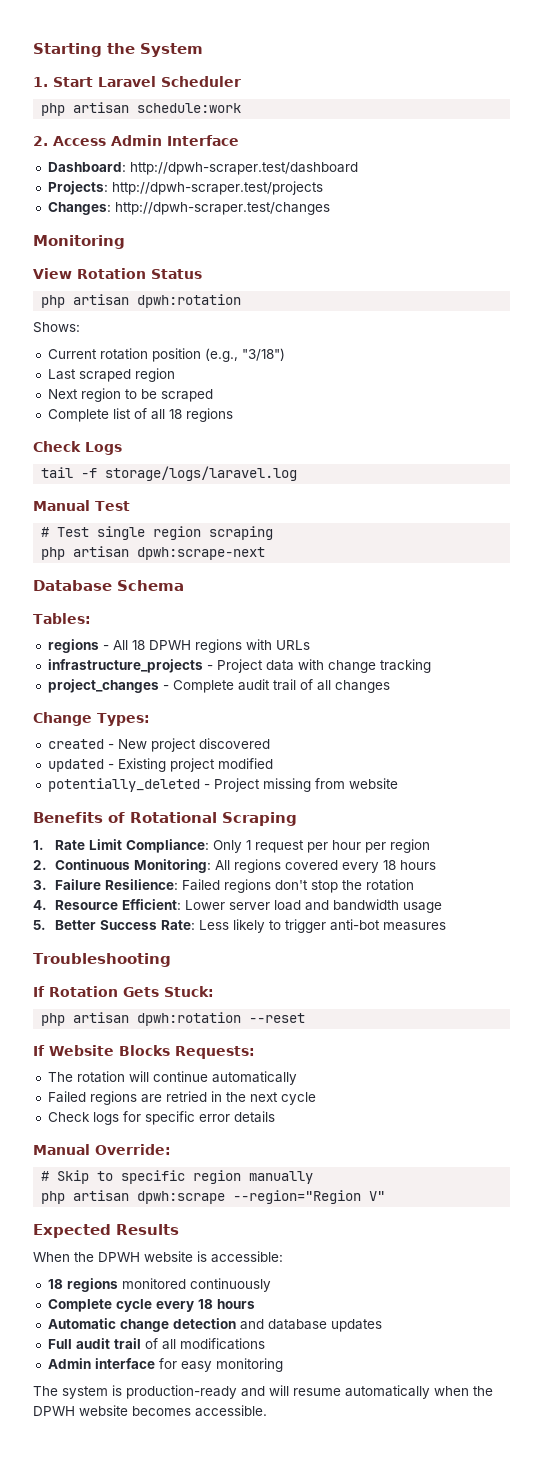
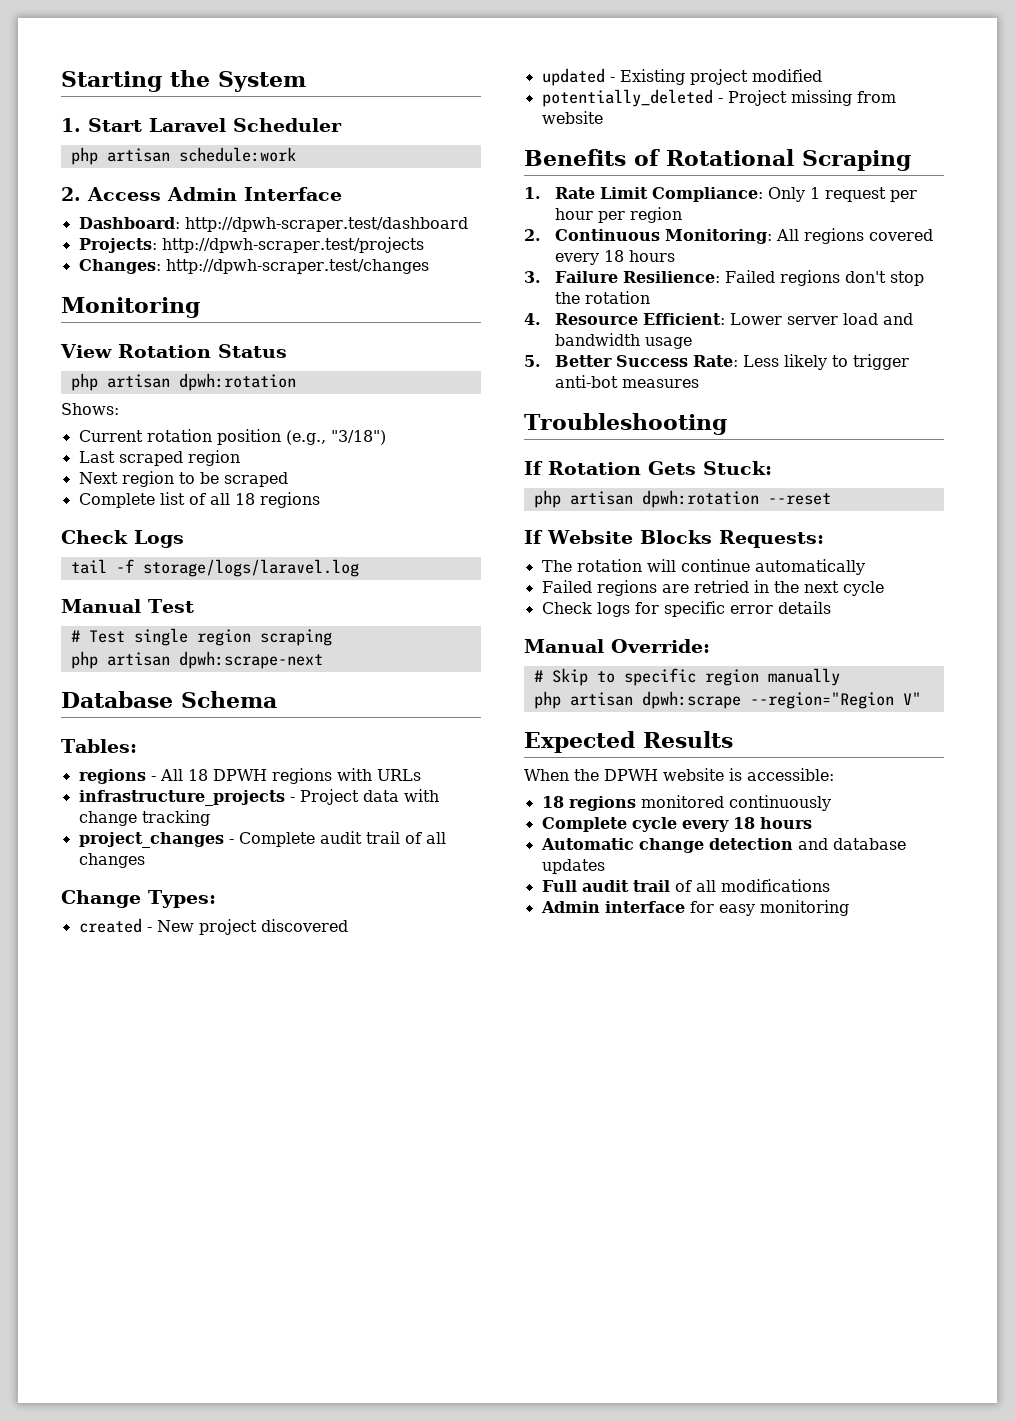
- The system is production-ready and will resume automatically when the DPWH website becomes accessible.

